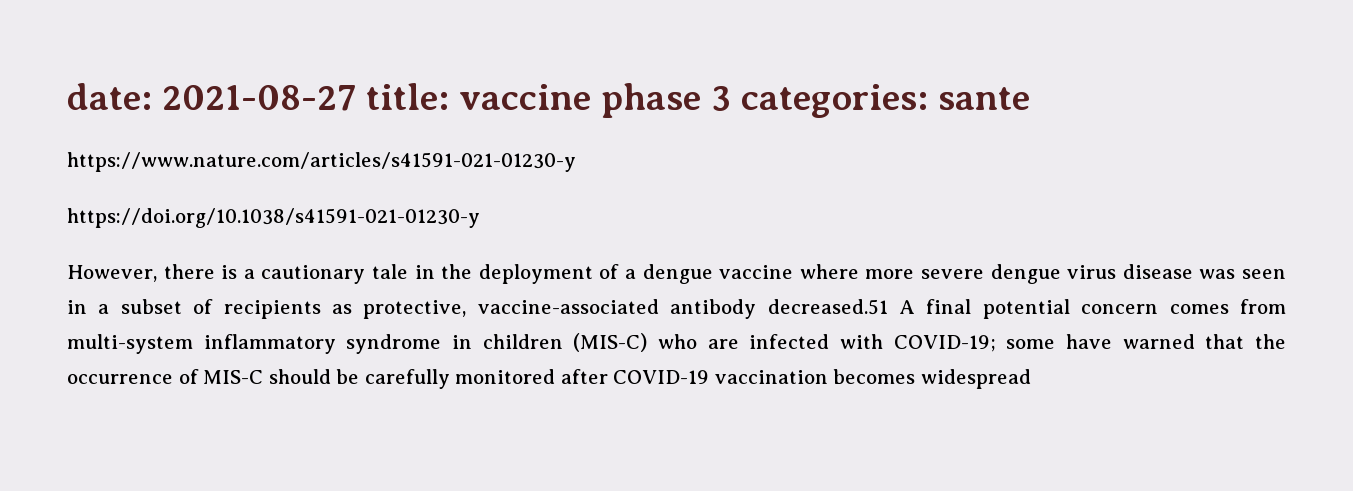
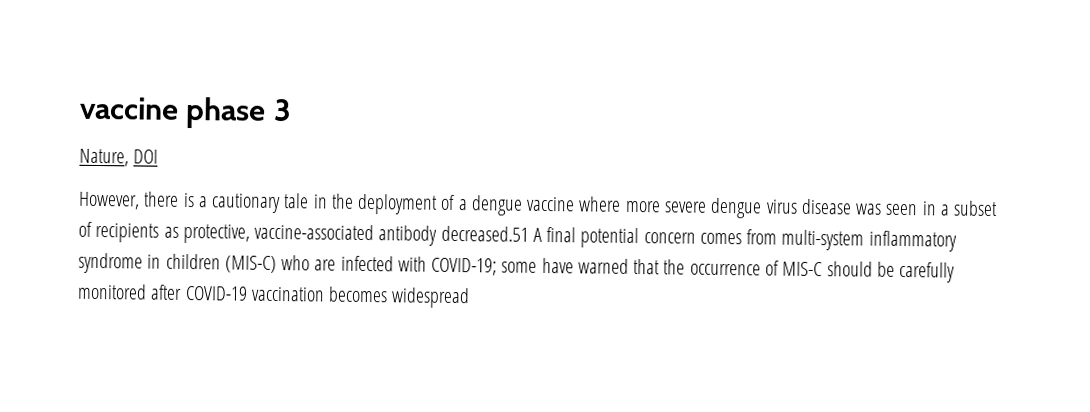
- date: 2021-08-27 title: vaccine phase 3 categories: sante
- https://www.nature.com/articles/s41591-021-01230-y
- https://doi.org/10.1038/s41591-021-01230-y
+ vaccine phase 3
+ Nature, DOI

